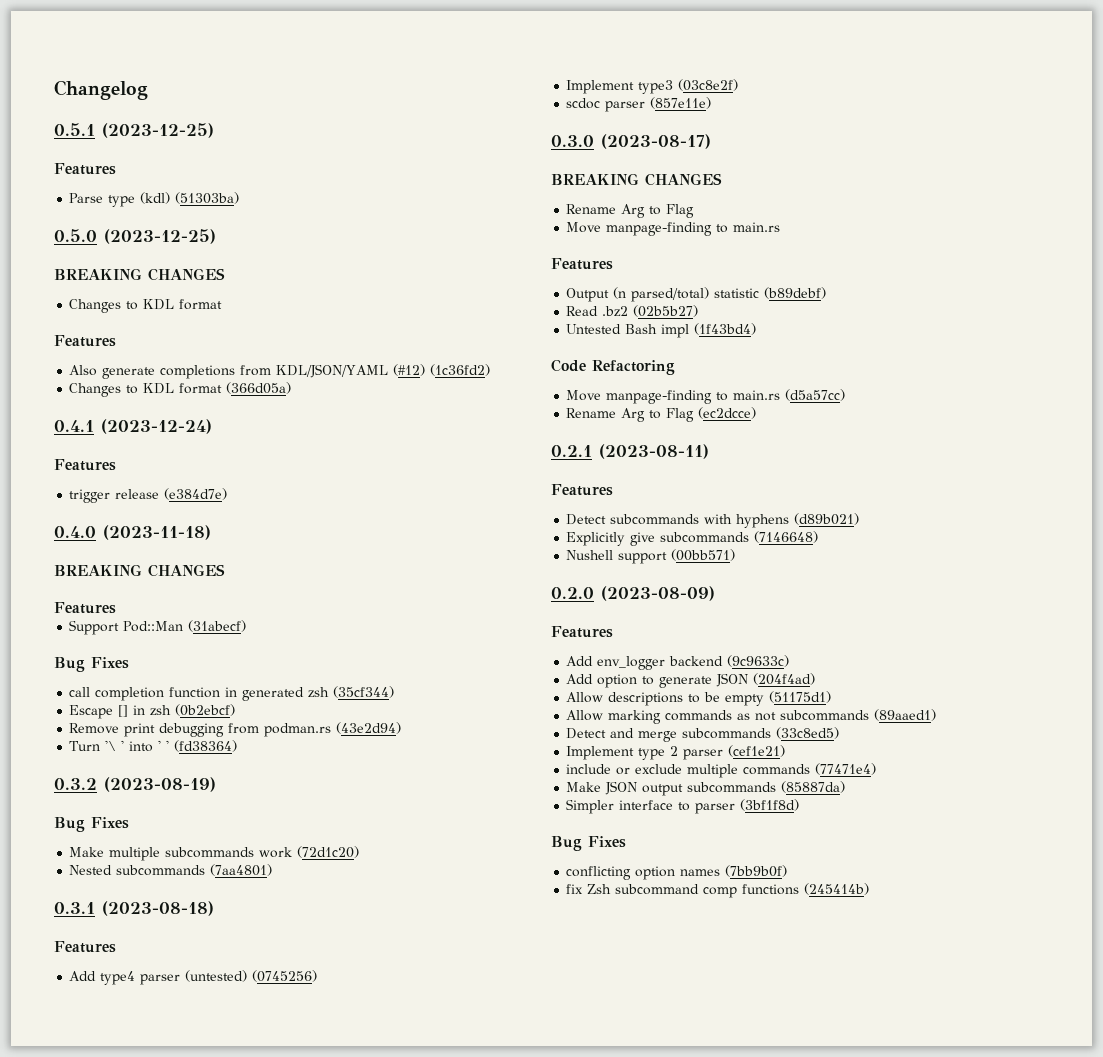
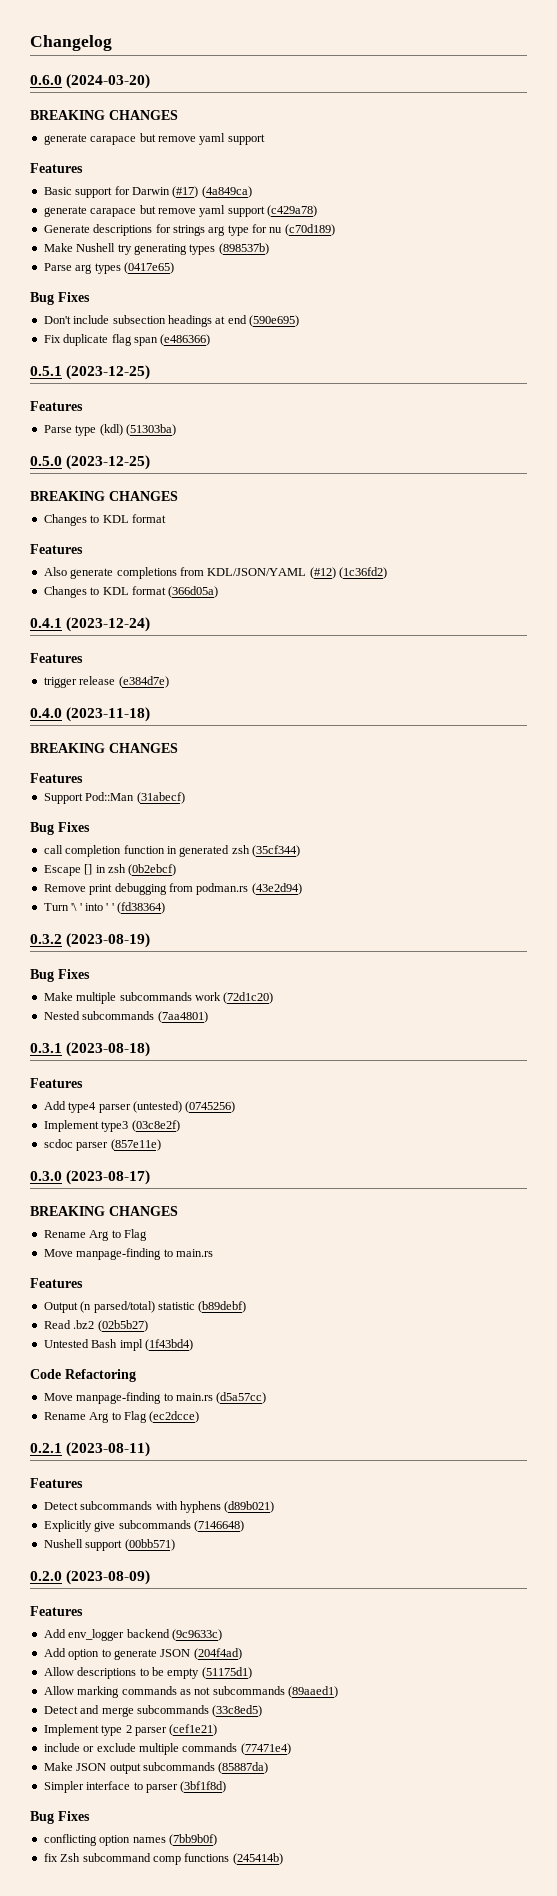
+ 0.6.0 (2024-03-20)
+ BREAKING CHANGES
+ generate carapace but remove yaml support
+ Features
+ Basic support for Darwin (#17) (4a849ca)
+ generate carapace but remove yaml support (c429a78)
+ Generate descriptions for strings arg type for nu (c70d189)
+ Make Nushell try generating types (898537b)
+ Parse arg types (0417e65)
+ Bug Fixes
+ Don't include subsection headings at end (590e695)
+ Fix duplicate flag span (e486366)

